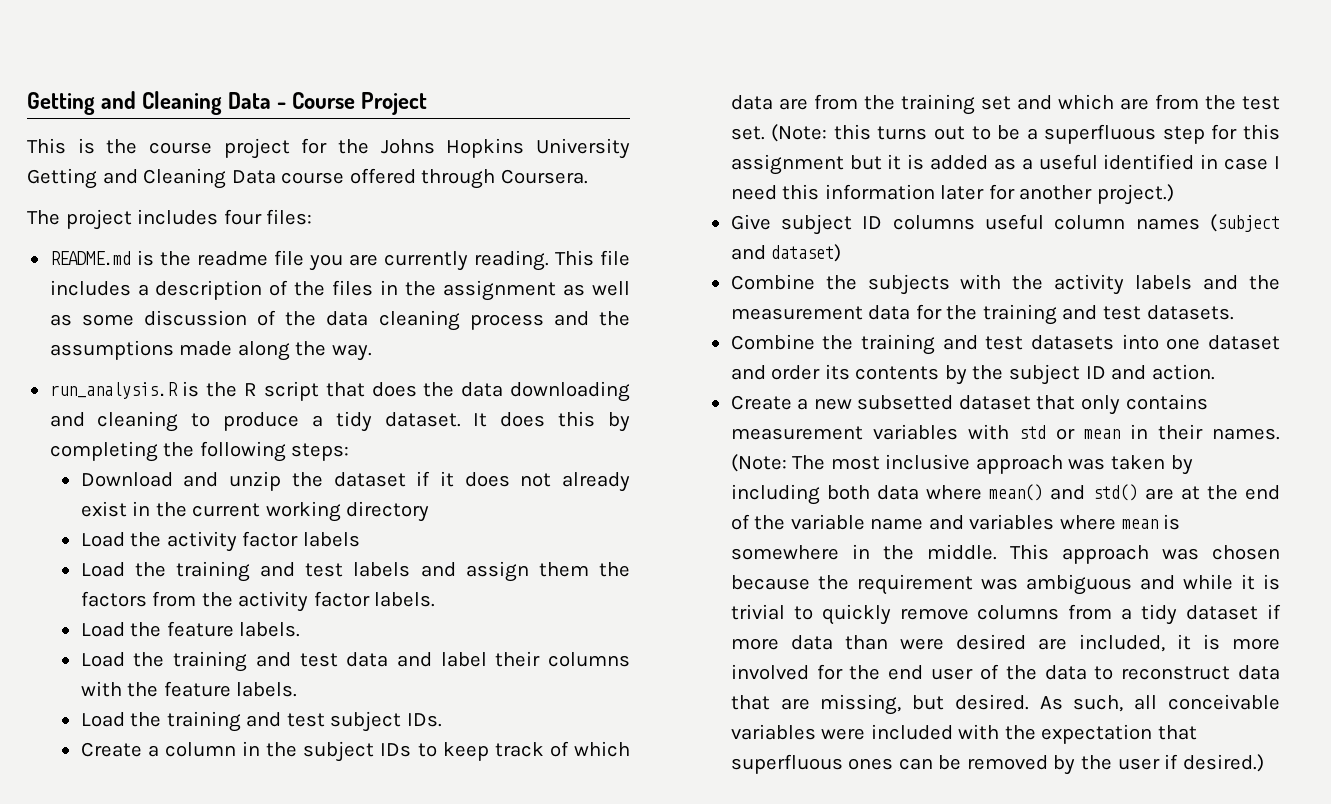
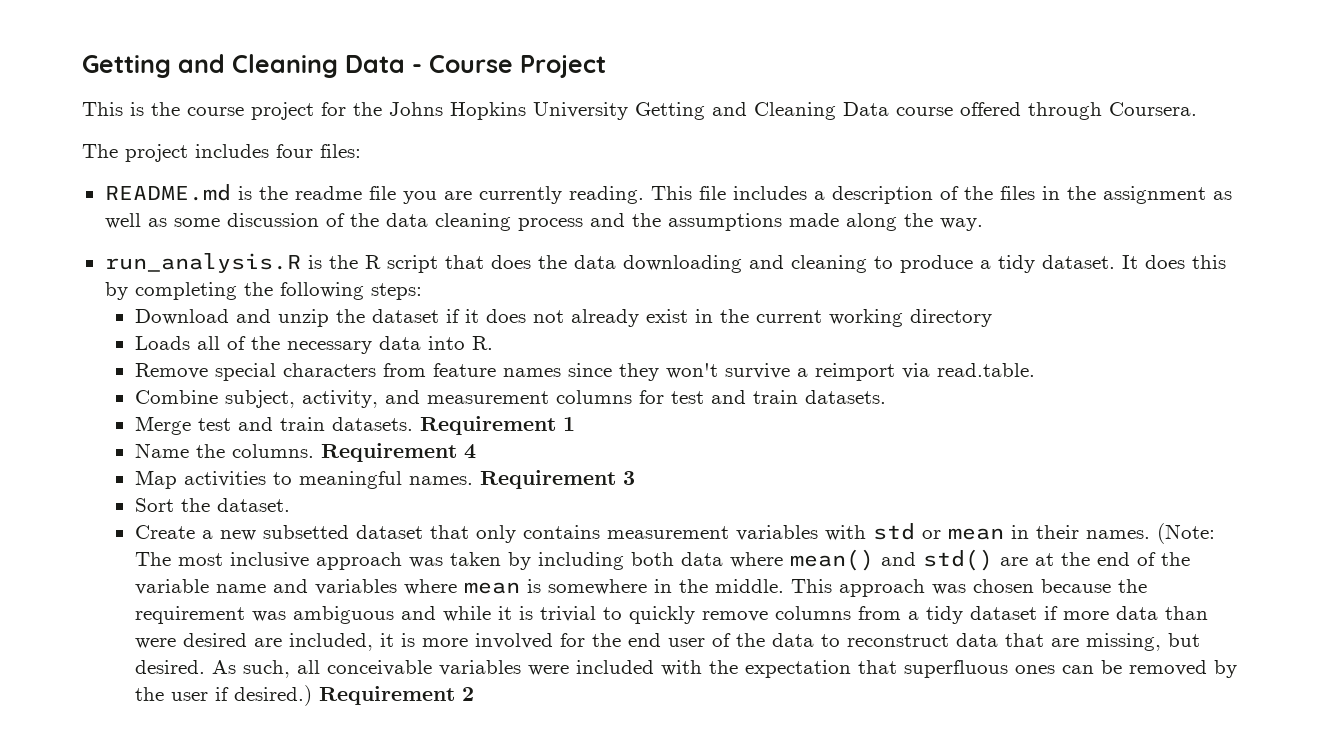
- Load the activity factor labels
- Load the training and test labels and assign them the factors from the activity factor labels.
- Load the feature labels.
- Load the training and test data and label their columns with the feature labels.
- Load the training and test subject IDs.
- Create a column in the subject IDs to keep track of which data are from the training set and which are from the test set. (Note: this turns out to be a superfluous step for this assignment but it is added as a useful identified in case I need this information later for another project.)
- Give subject ID columns useful column names (subject and dataset)
- Combine the subjects with the activity labels and the measurement data for the training and test datasets.
- Combine the training and test datasets into one dataset and order its contents by the subject ID and action.
+ Loads all of the necessary data into R.
+ Remove special characters from feature names since they won't survive a reimport via read.table.
+ Combine subject, activity, and measurement columns for test and train datasets.
+ Merge test and train datasets. Requirement 1
+ Name the columns. Requirement 4
+ Map activities to meaningful names. Requirement 3
+ Sort the dataset.
+ Requirement 2

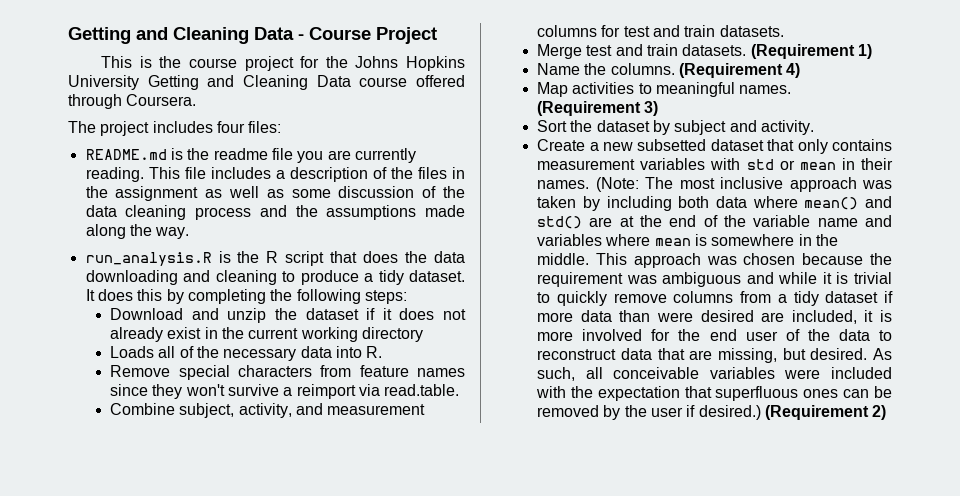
- Requirement 1
+ (Requirement 1)
- Requirement 4
+ (Requirement 4)
- Requirement 3
+ (Requirement 3)
- Sort the dataset.
+ Sort the dataset by subject and activity.
- Requirement 2
+ (Requirement 2)

